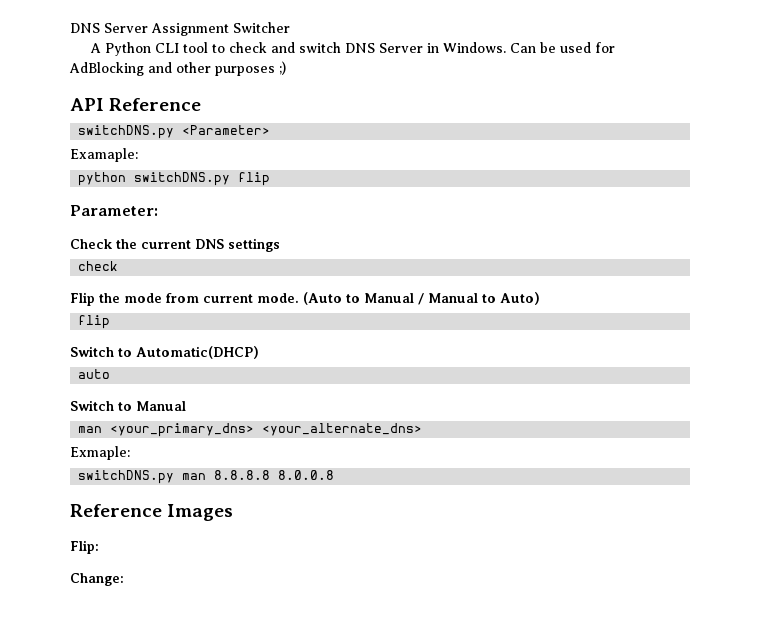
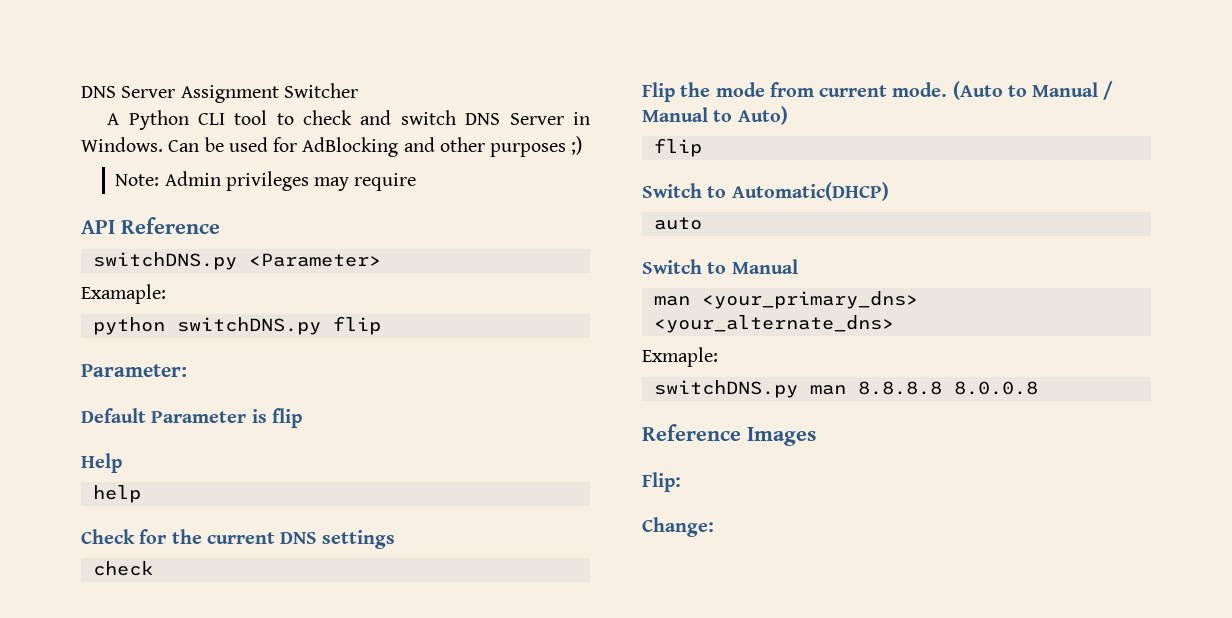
+ Note: Admin privileges may require
+ Default Parameter is flip
+ Help
+ help
- Check the current DNS settings
+ Check for the current DNS settings

